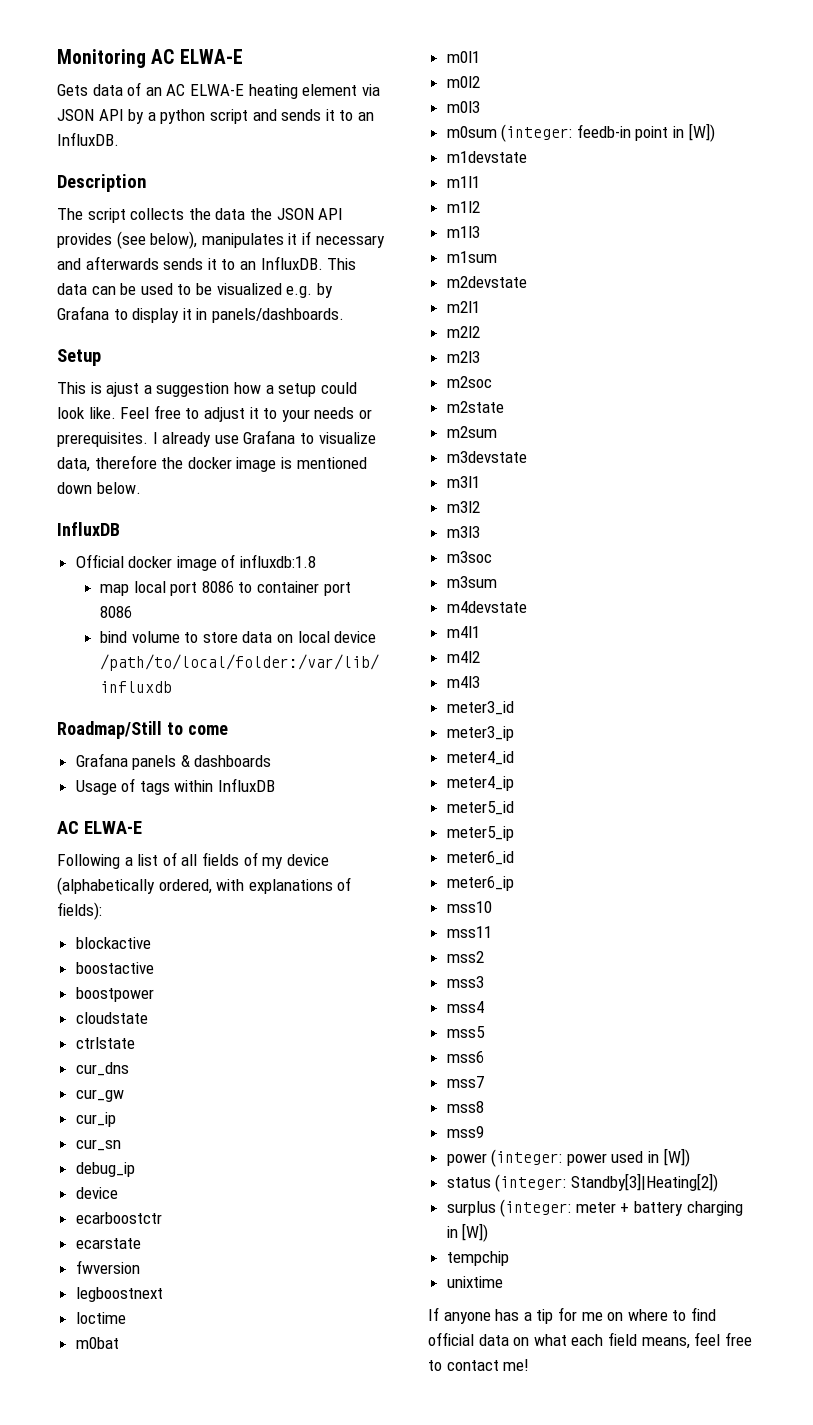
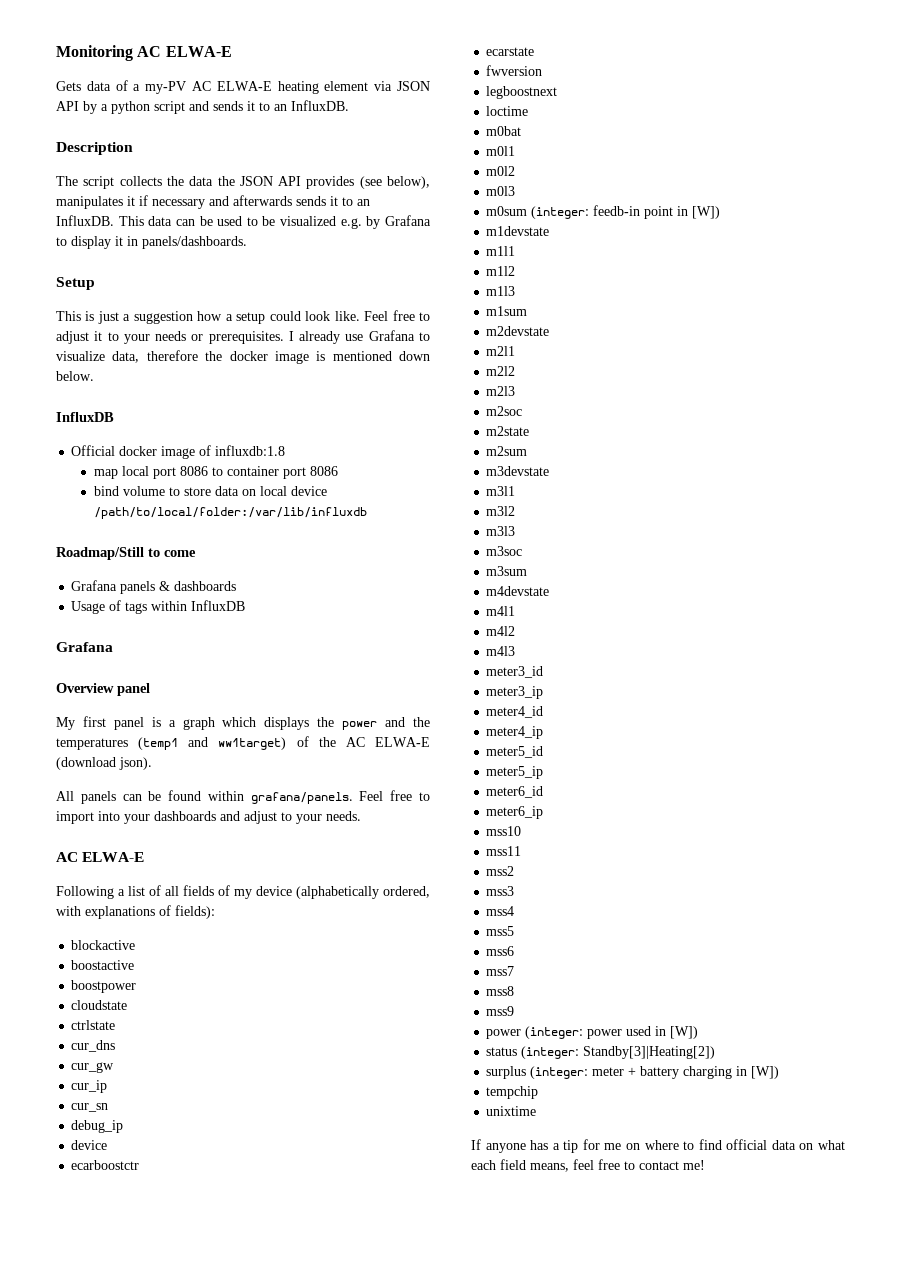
- Gets data of an AC ELWA-E heating element via JSON API by a python script and sends it to an InfluxDB.
+ Gets data of a my-PV AC ELWA-E heating element via JSON API by a python script and sends it to an InfluxDB.
- This is ajust a suggestion how a setup could look like.
+ This is just a suggestion how a setup could look like.
  Usage of tags within InfluxDB
+ Grafana
+ Overview panel
+ My first panel is a graph which displays the power and the temperatures (temp1 and ww1target) of the AC ELWA-E (download json).
+ All panels can be found within grafana/panels. Feel free to import into your dashboards and adjust to your needs.

